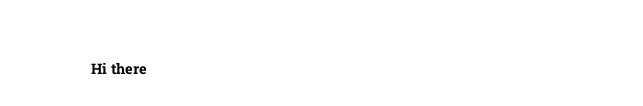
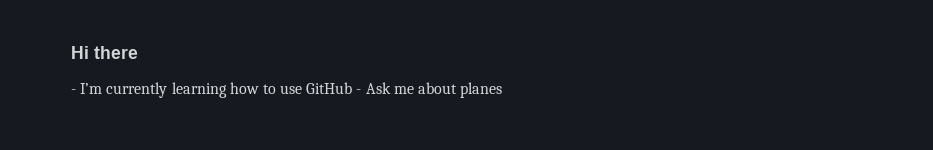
+ - I’m currently learning how to use GitHub - Ask me about planes

